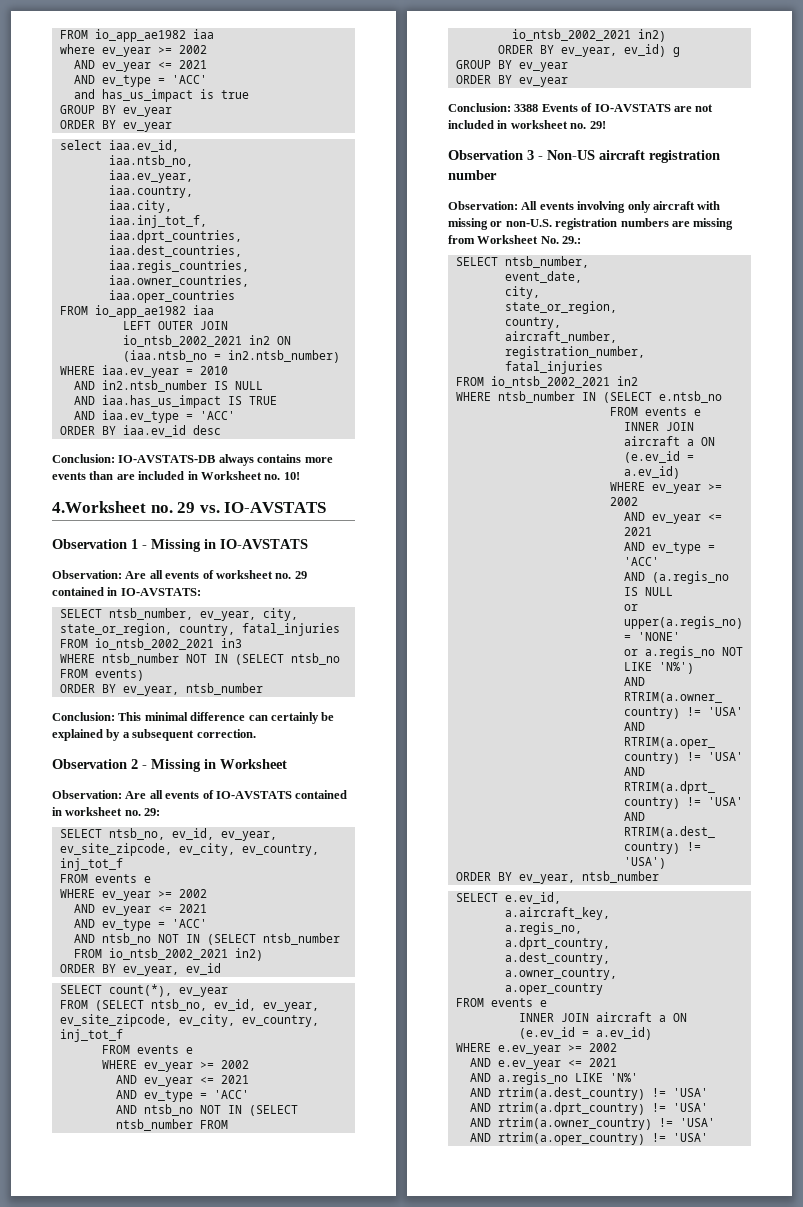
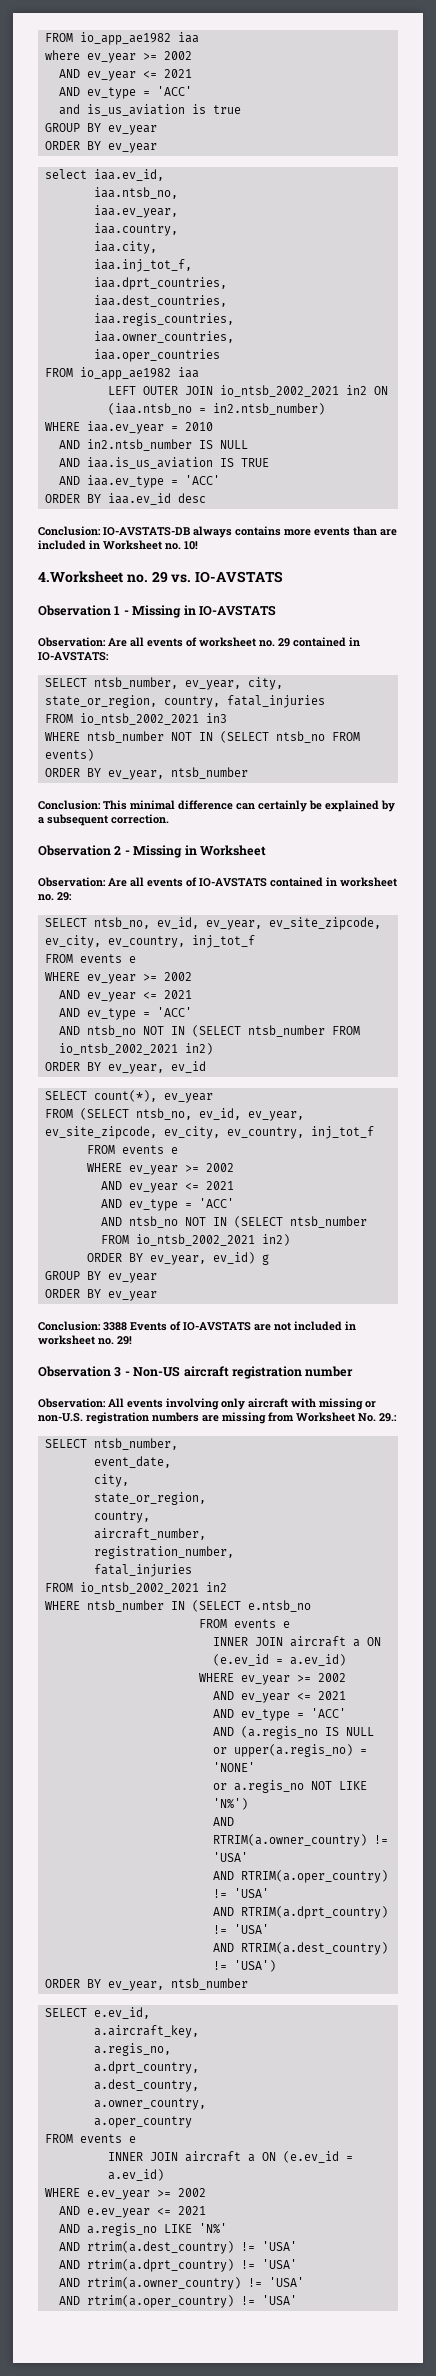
- and has_us_impact is true
+ and is_us_aviation is true
- AND iaa.has_us_impact IS TRUE
+ AND iaa.is_us_aviation IS TRUE

